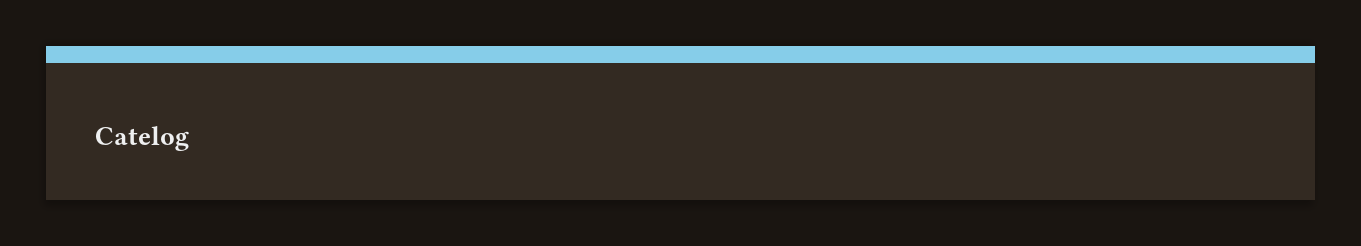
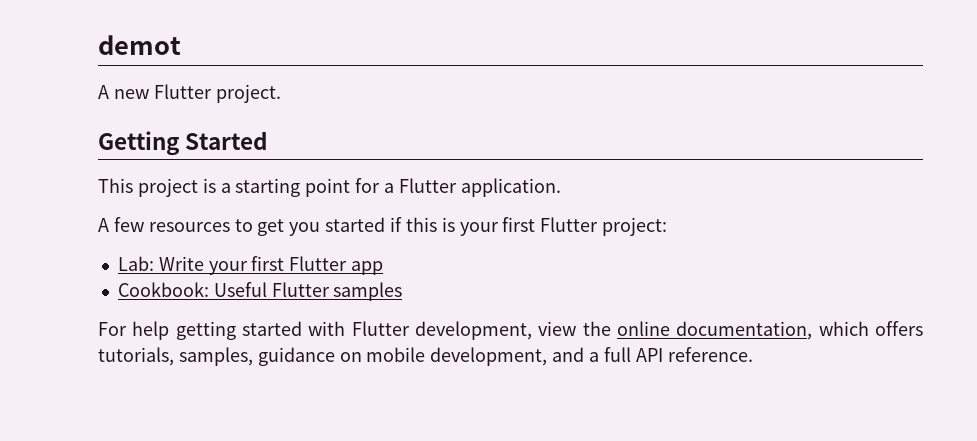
- Catelog
+ demot
+ A new Flutter project.
+ Getting Started
+ This project is a starting point for a Flutter application.
+ A few resources to get you started if this is your first Flutter project:
+ Lab: Write your first Flutter app
+ Cookbook: Useful Flutter samples
+ For help getting started with Flutter development, view the online documentation, which offers tutorials, samples, guidance on mobile development, and a full API reference.

